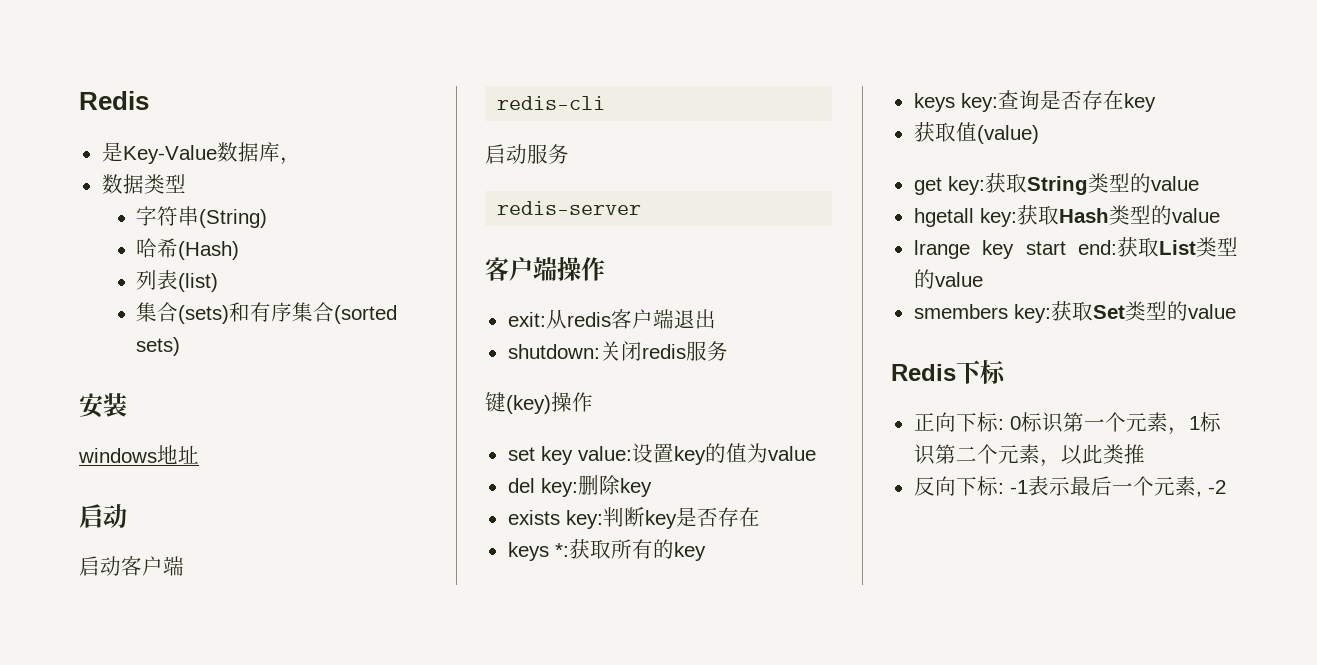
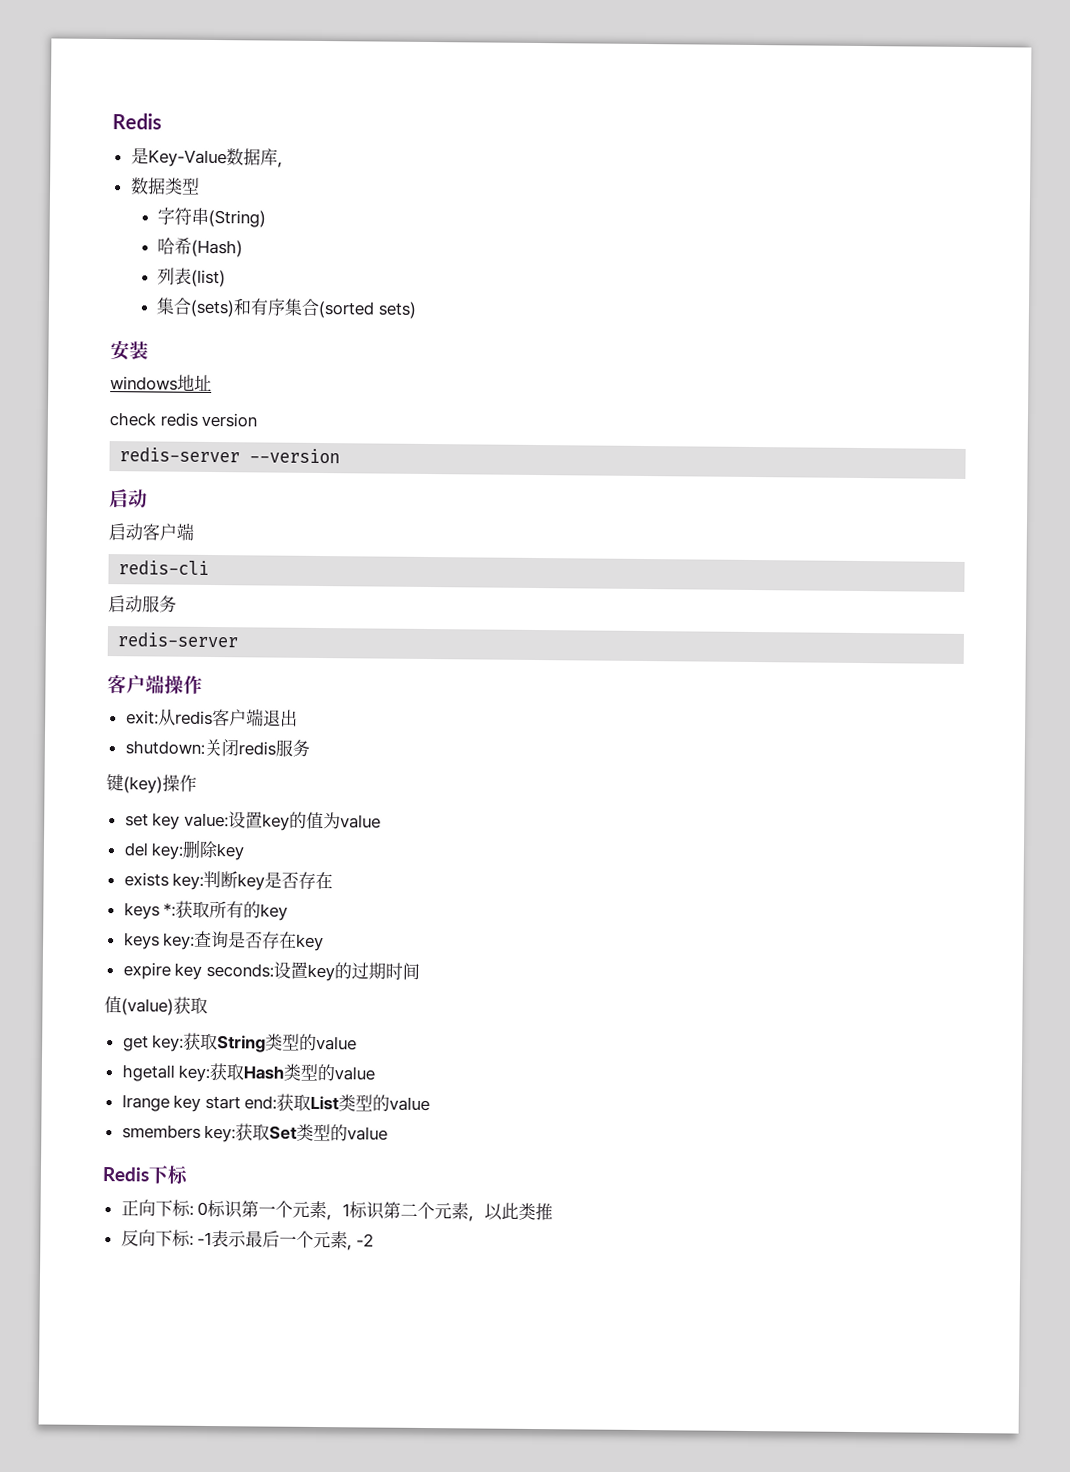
+ check redis version
+ redis-server --version
- 获取值(value)
+ expire key seconds:设置key的过期时间
+ 值(value)获取

